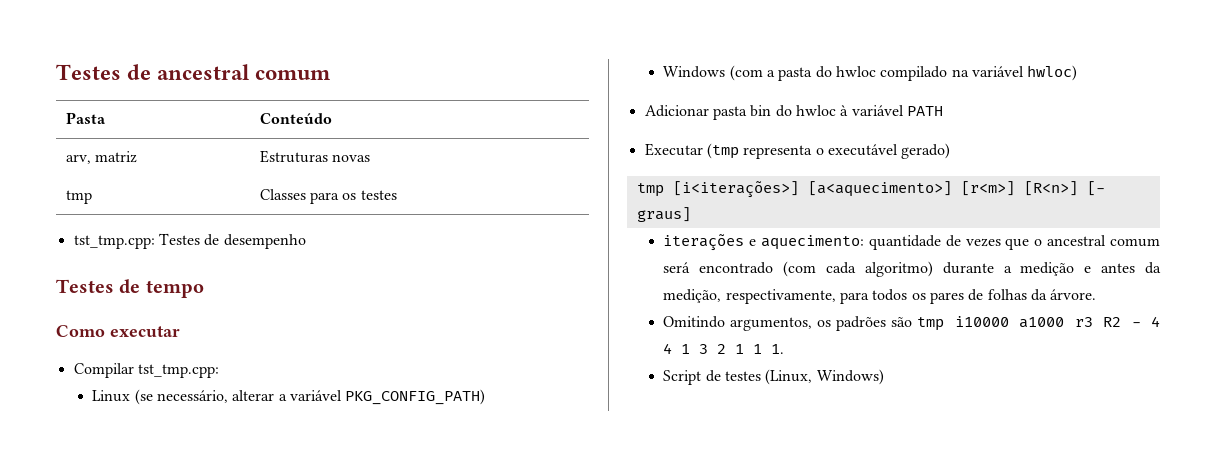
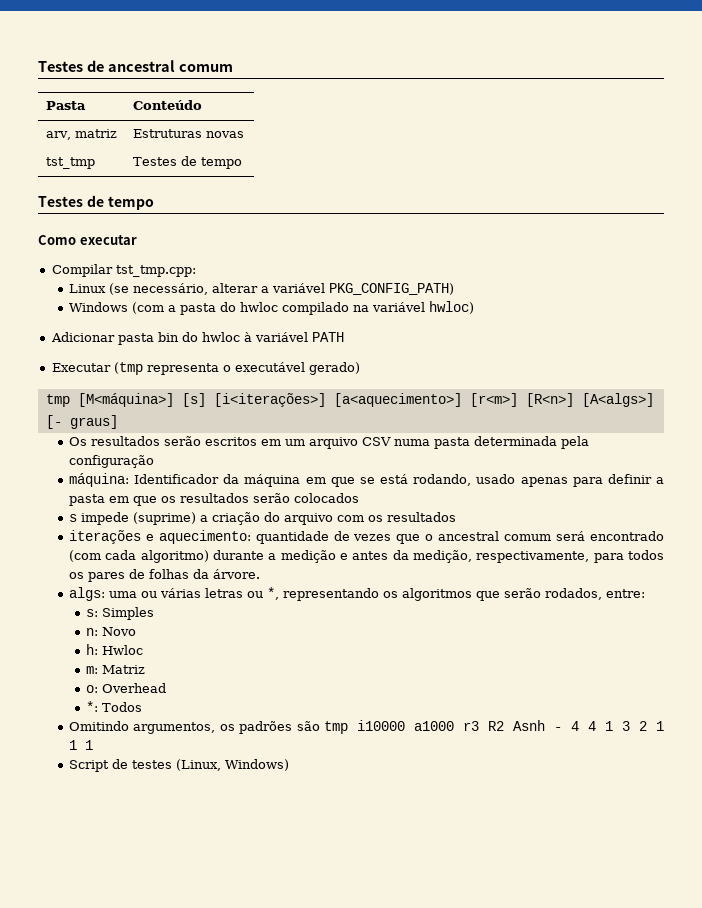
- tmp | Classes para os testes
- tst_tmp.cpp: Testes de desempenho
+ tst_tmp | Testes de tempo
- tmp [i<iterações>] [a<aquecimento>] [r<m>] [R<n>] [- graus]
+ tmp [M<máquina>] [s] [i<iterações>] [a<aquecimento>] [r<m>] [R<n>] [A<algs>] [- graus]
+ Os resultados serão escritos em um arquivo CSV numa pasta determinada pela configuração
+ máquina: Identificador da máquina em que se está rodando, usado apenas para definir a pasta em que os resultados serão colocados
+ s impede (suprime) a criação do arquivo com os resultados
+ algs: uma ou várias letras ou *, representando os algoritmos que serão rodados, entre:
+ s: Simples
+ n: Novo
+ h: Hwloc
+ m: Matriz
+ o: Overhead
+ *: Todos
- Omitindo argumentos, os padrões são tmp i10000 a1000 r3 R2 - 4 4 1 3 2 1 1 1.
+ Omitindo argumentos, os padrões são tmp i10000 a1000 r3 R2 Asnh - 4 4 1 3 2 1 1 1

